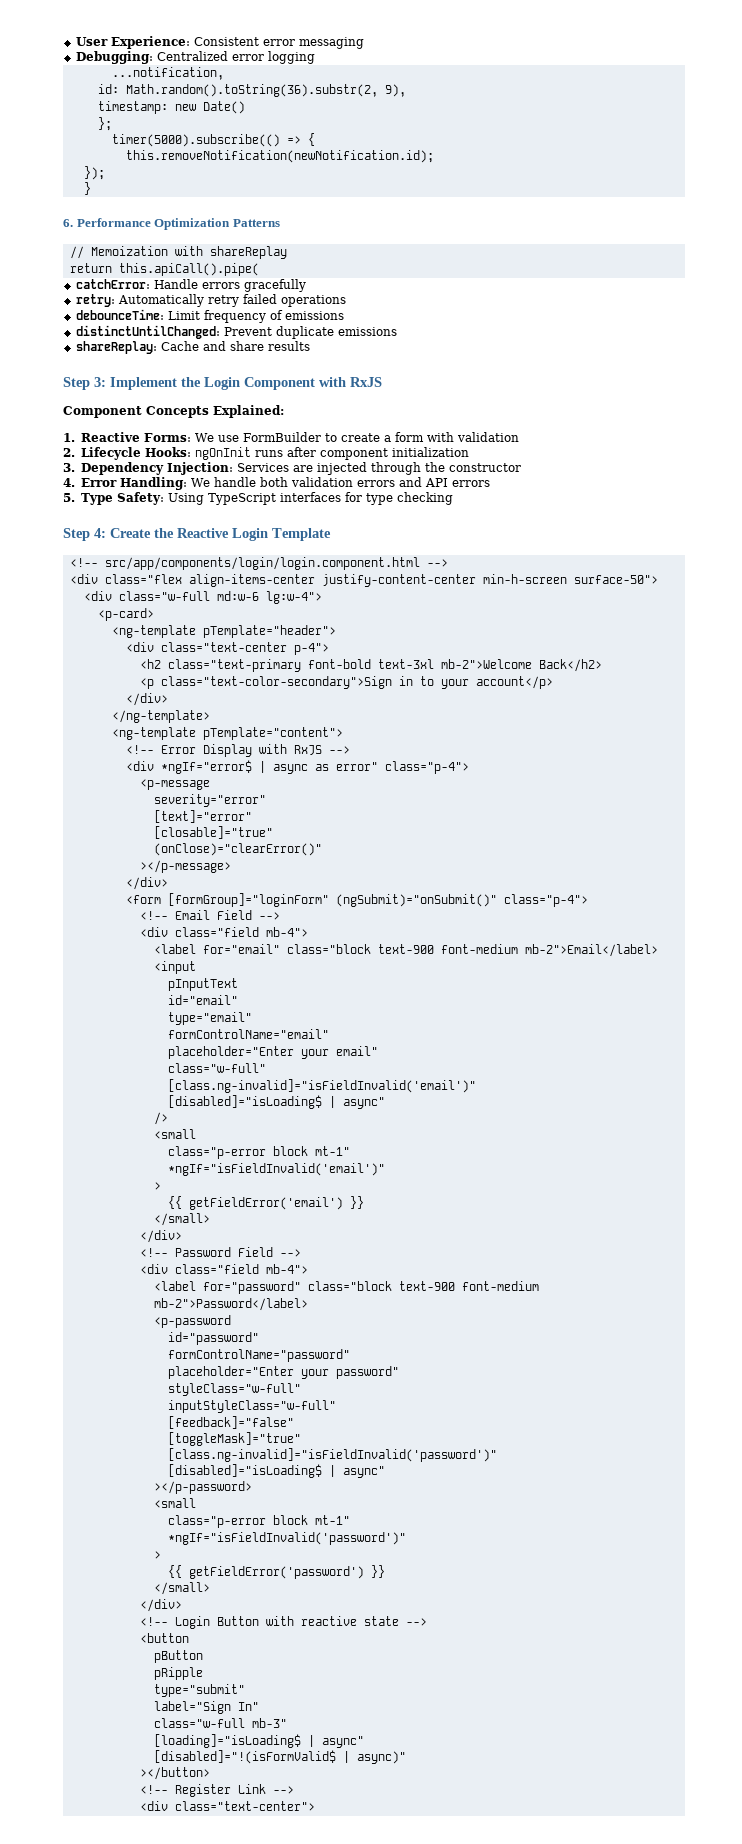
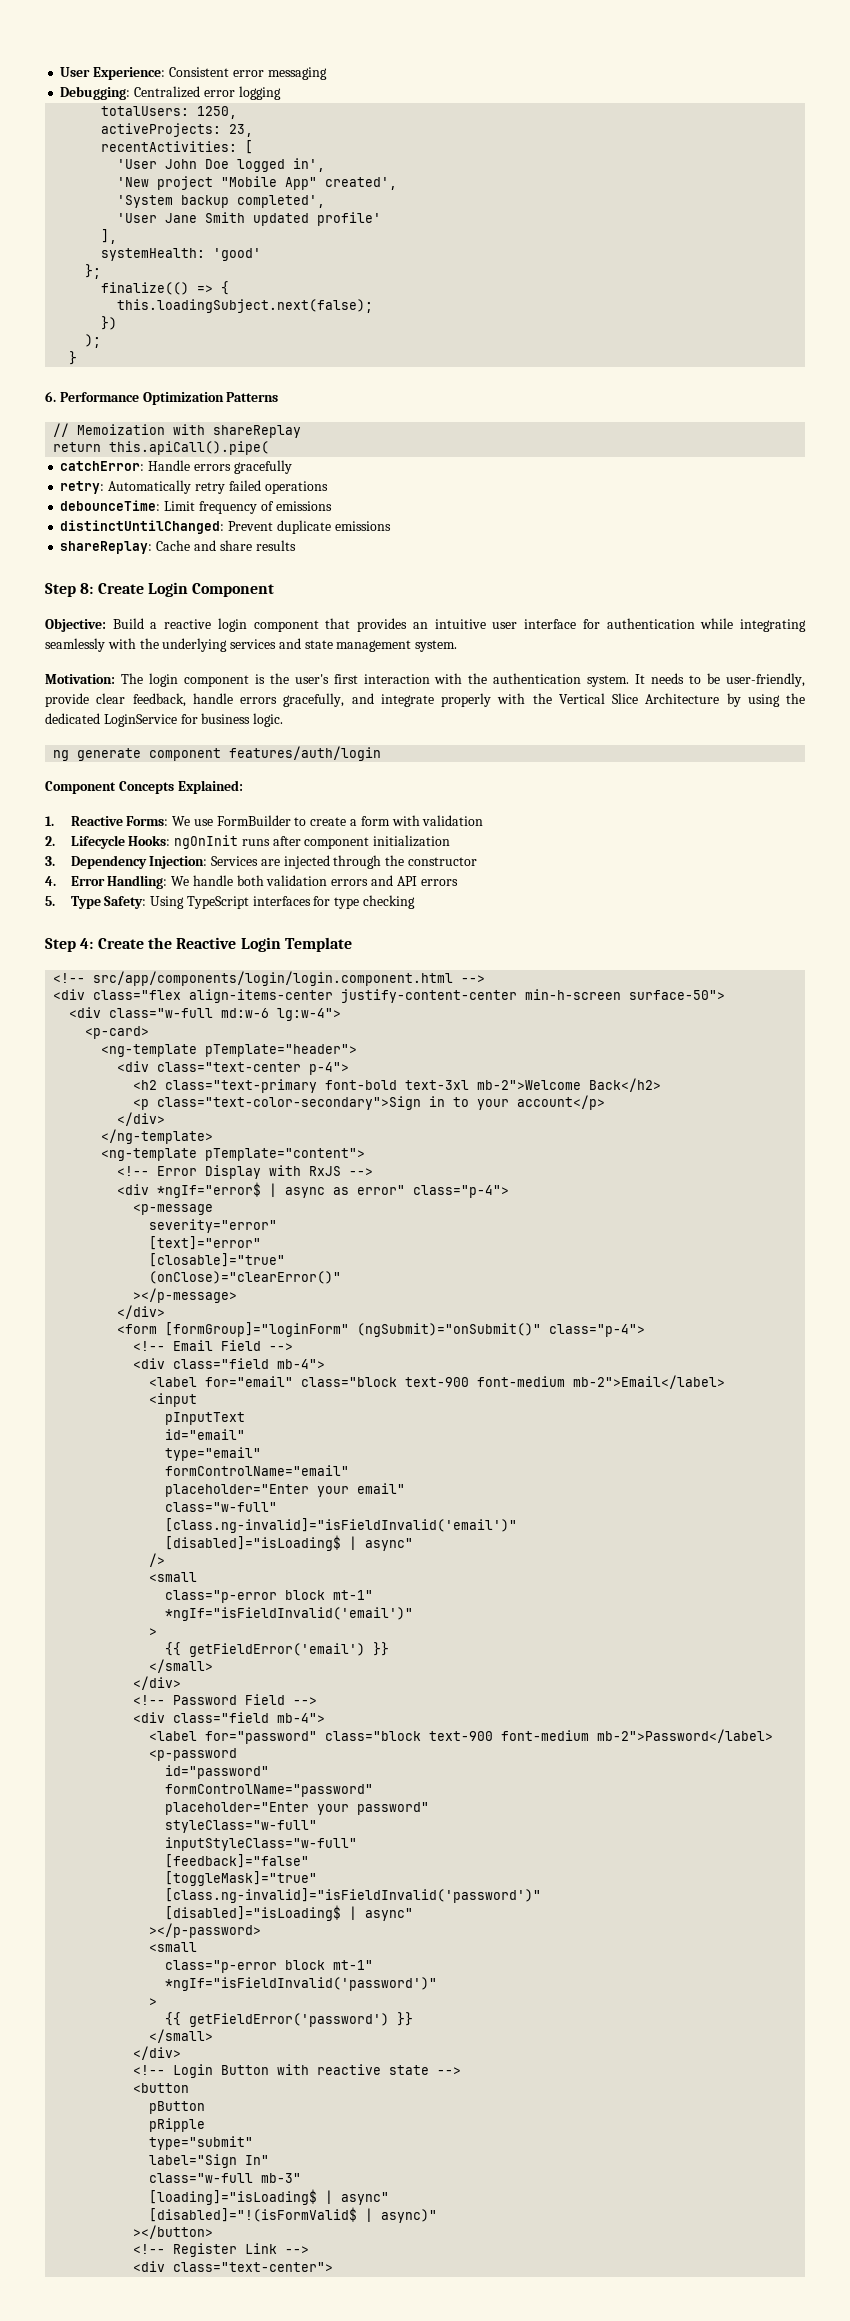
- ...notification,
- id: Math.random().toString(36).substr(2, 9),
- timestamp: new Date()
+ totalUsers: 1250,
+ activeProjects: 23,
+ recentActivities: [
+ 'User John Doe logged in',
+ 'New project "Mobile App" created',
+ 'System backup completed',
+ 'User Jane Smith updated profile'
+ ],
+ systemHealth: 'good'
- timer(5000).subscribe(() => {
+ finalize(() => {
- this.removeNotification(newNotification.id);
- });
+ this.loadingSubject.next(false);
+ })
+ );
- Step 3: Implement the Login Component with RxJS
+ Step 8: Create Login Component
+ Objective: Build a reactive login component that provides an intuitive user interface for authentication while integrating seamlessly with the underlying services and state management system.
+ Motivation: The login component is the user's first interaction with the authentication system. It needs to be user-friendly, provide clear feedback, handle errors gracefully, and integrate properly with the Vertical Slice Architecture by using the dedicated LoginService for business logic.
+ ng generate component features/auth/login

